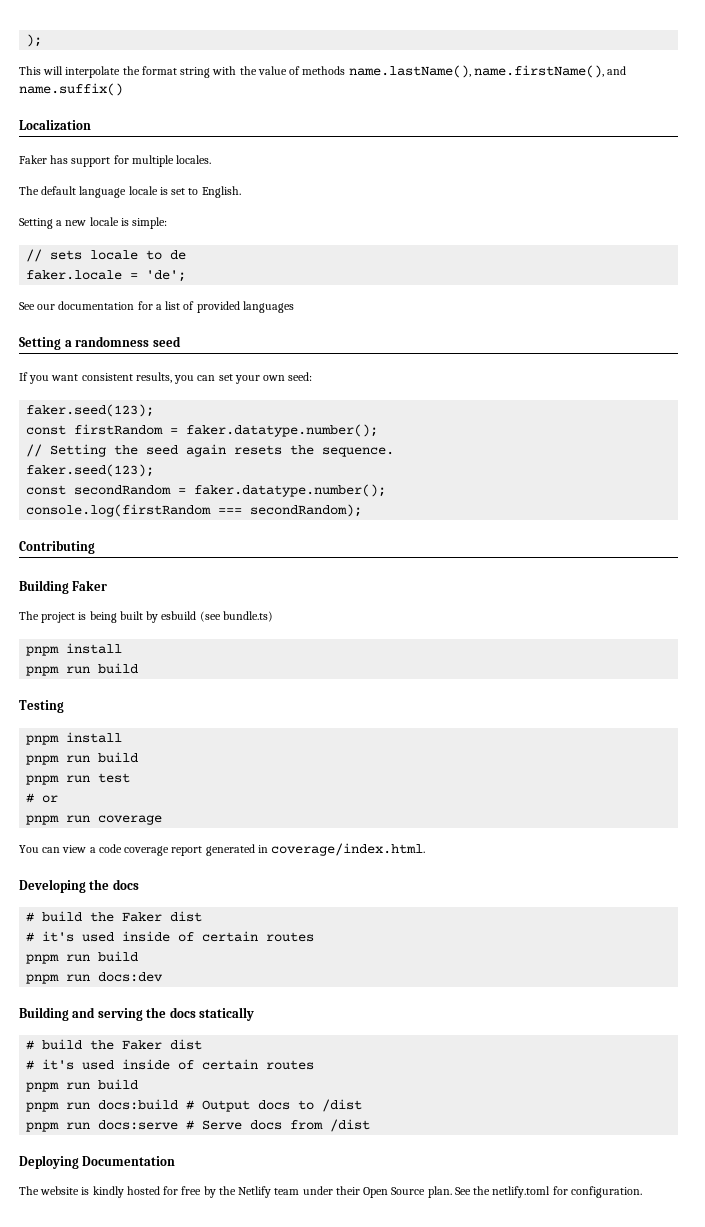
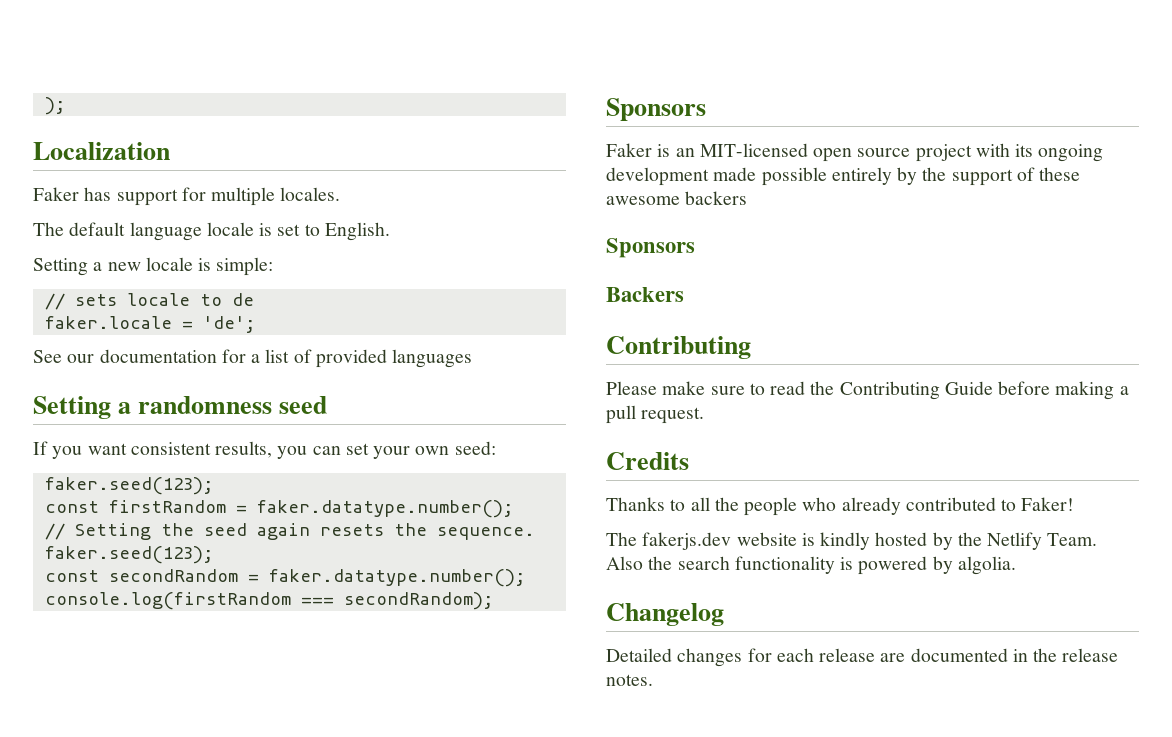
- This will interpolate the format string with the value of methods name.lastName(), name.firstName(), and name.suffix()
  console.log(firstRandom === secondRandom);
+ Sponsors
+ Faker is an MIT-licensed open source project with its ongoing development made possible entirely by the support of these awesome backers
+ Sponsors
+ Backers
  Contributing
- Building Faker
- The project is being built by esbuild (see bundle.ts)
- pnpm install
- pnpm run build
- Testing
- pnpm install
- pnpm run build
- pnpm run test
- # or
- pnpm run coverage
- You can view a code coverage report generated in coverage/index.html.
- Developing the docs
- # build the Faker dist
- # it's used inside of certain routes
- pnpm run build
- pnpm run docs:dev
- Building and serving the docs statically
- # build the Faker dist
- # it's used inside of certain routes
- pnpm run build
- pnpm run docs:build # Output docs to /dist
- pnpm run docs:serve # Serve docs from /dist
- Deploying Documentation
- The website is kindly hosted for free by the Netlify team under their Open Source plan. See the netlify.toml for configuration.
+ Please make sure to read the Contributing Guide before making a pull request.
+ Credits
+ Thanks to all the people who already contributed to Faker!
+ The fakerjs.dev website is kindly hosted by the Netlify Team. Also the search functionality is powered by algolia.
+ Changelog
+ Detailed changes for each release are documented in the release notes.

